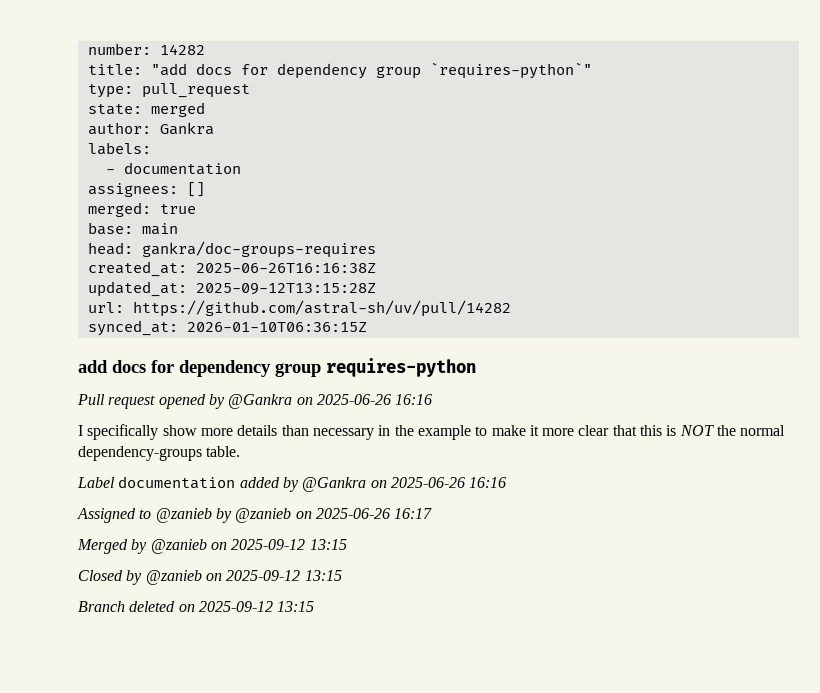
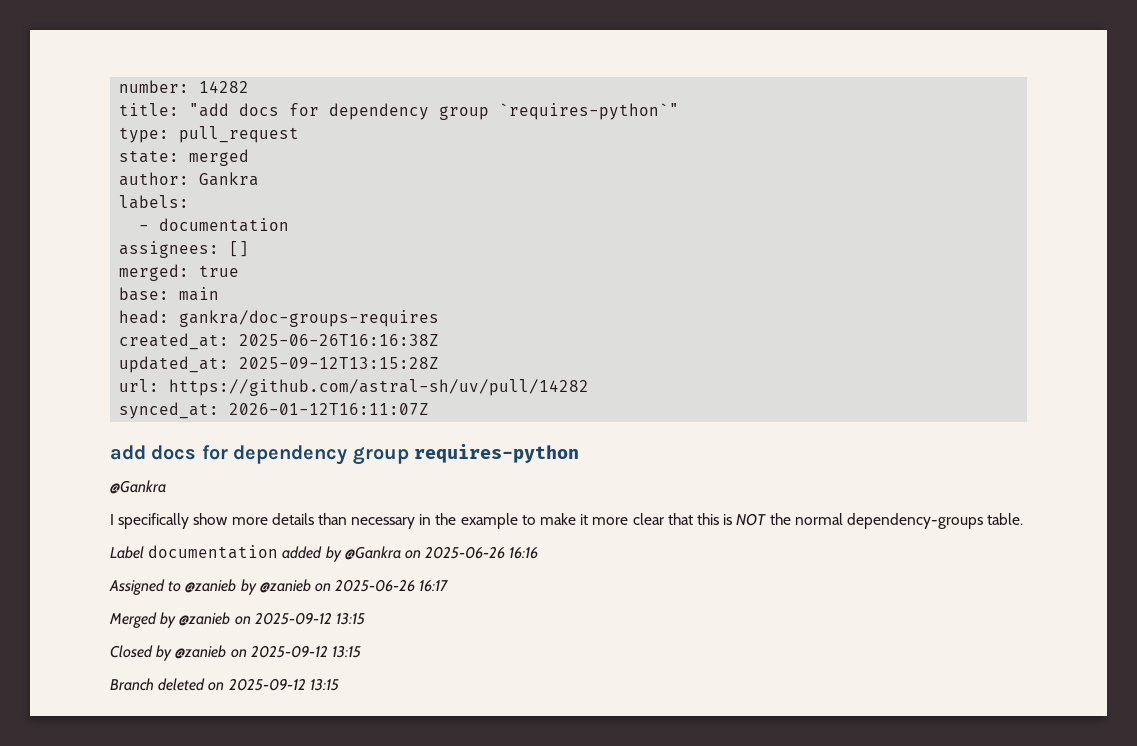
- synced_at: 2026-01-10T06:36:15Z
+ synced_at: 2026-01-12T16:11:07Z
  add docs for dependency group requires-python
- Pull request opened by @Gankra on 2025-06-26 16:16
+ @Gankra

